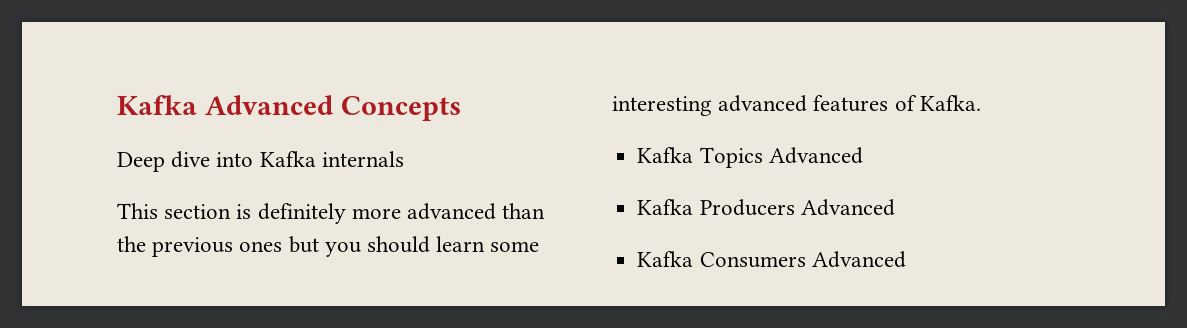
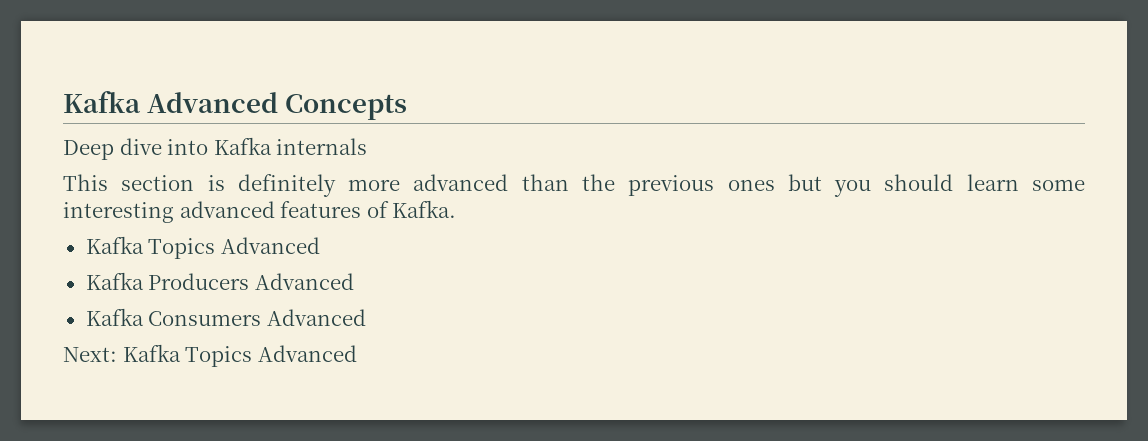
+ Next: Kafka Topics Advanced

